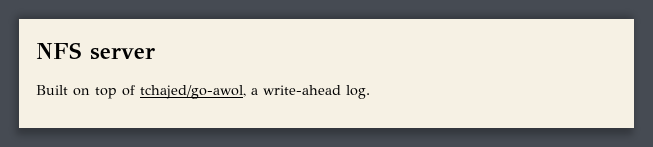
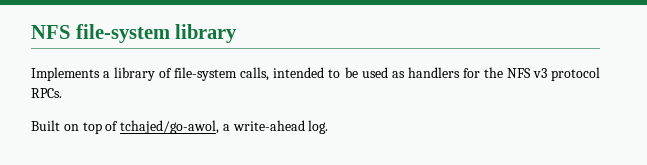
- NFS server
+ NFS file-system library
+ Implements a library of file-system calls, intended to be used as handlers for the NFS v3 protocol RPCs.

